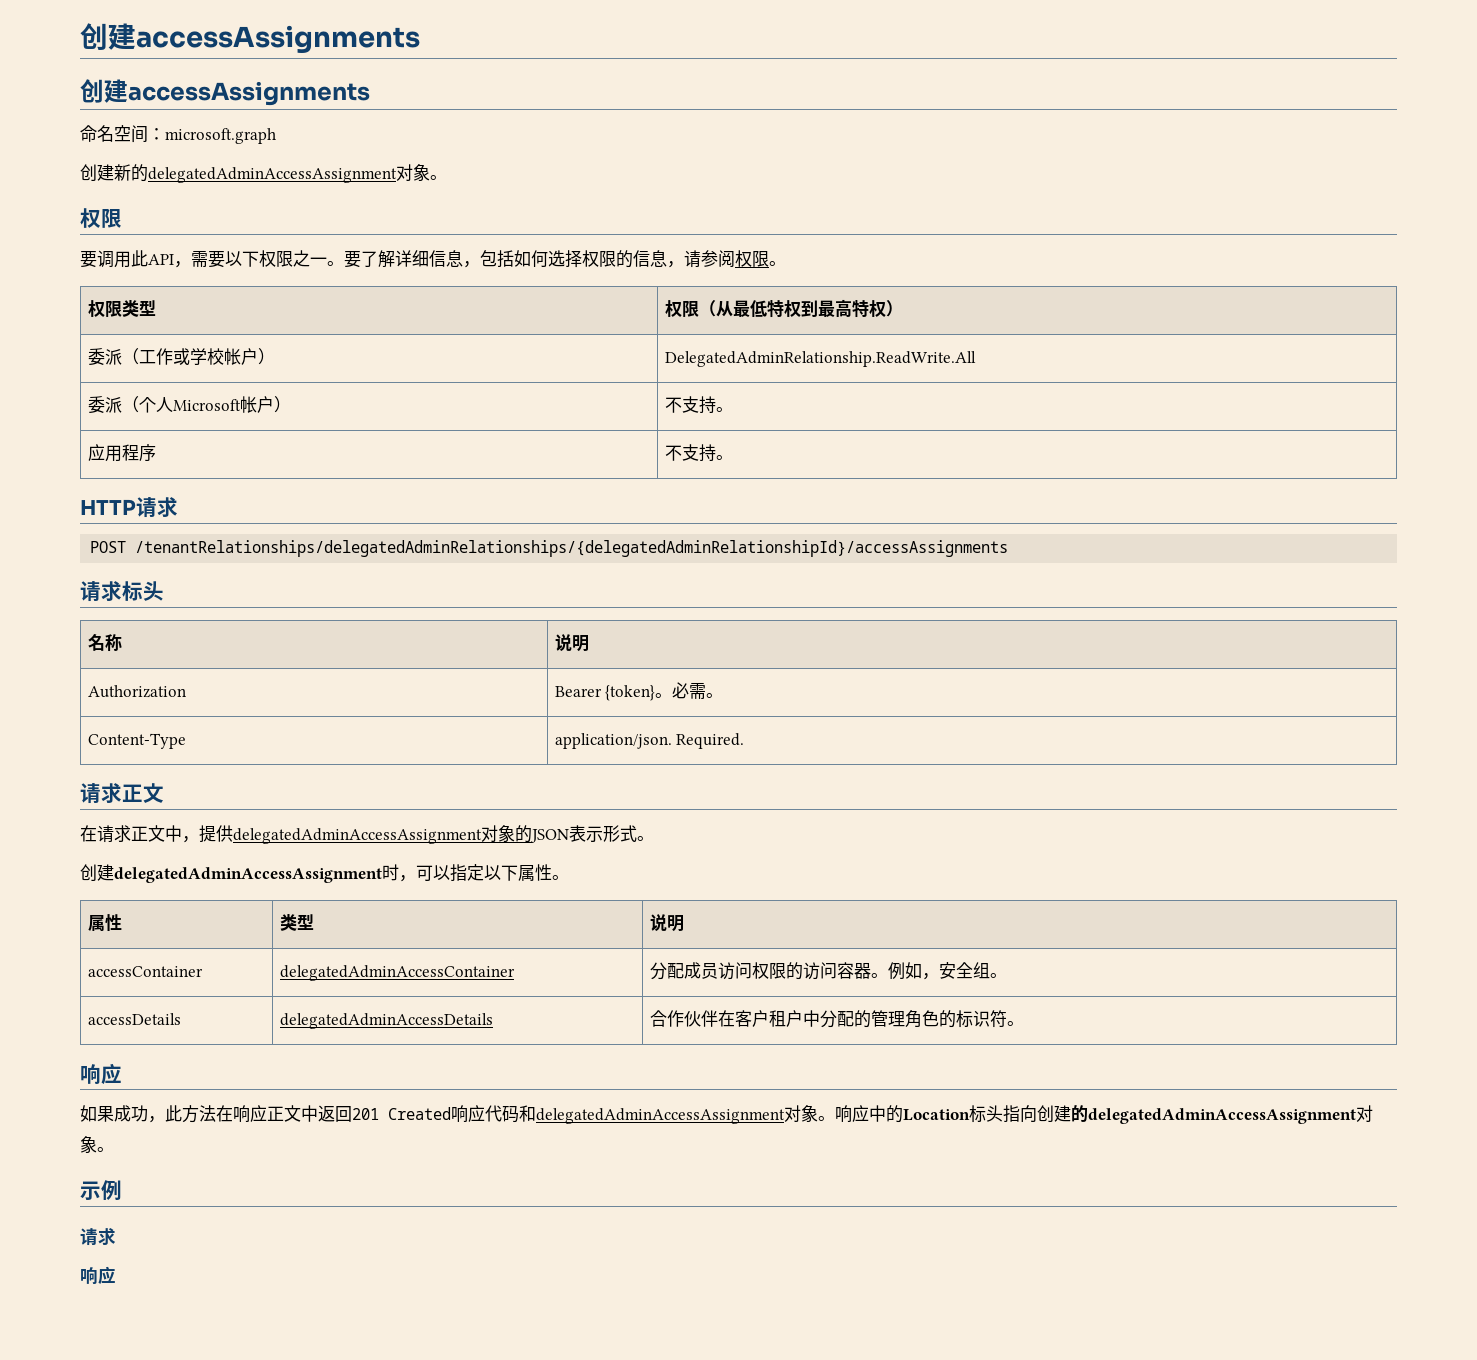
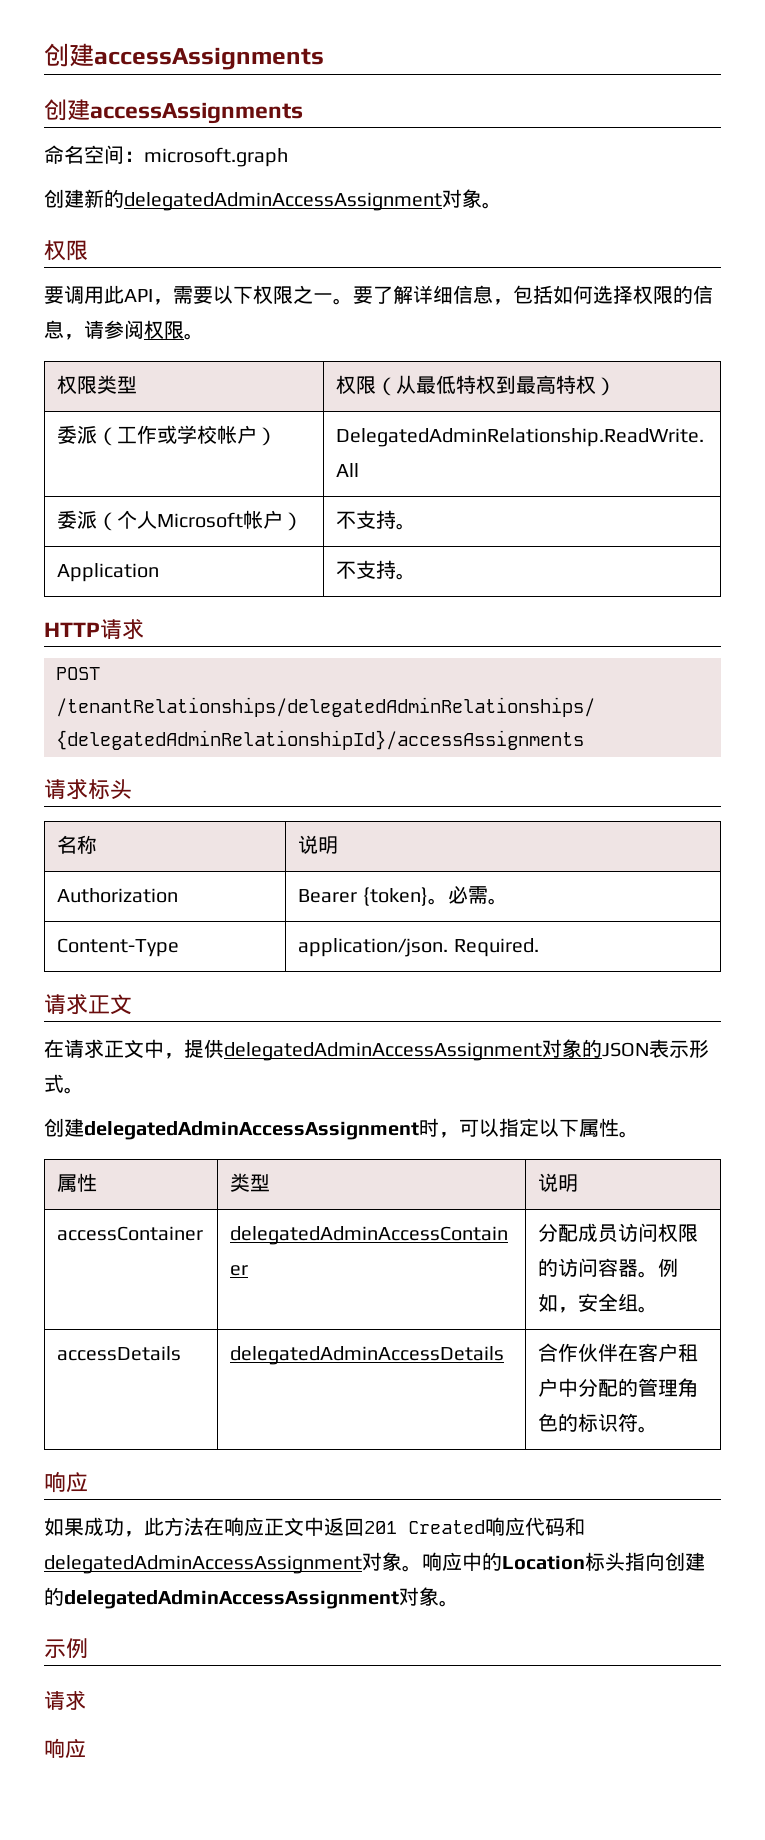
- 应用程序 | 不支持。
+ Application | 不支持。

